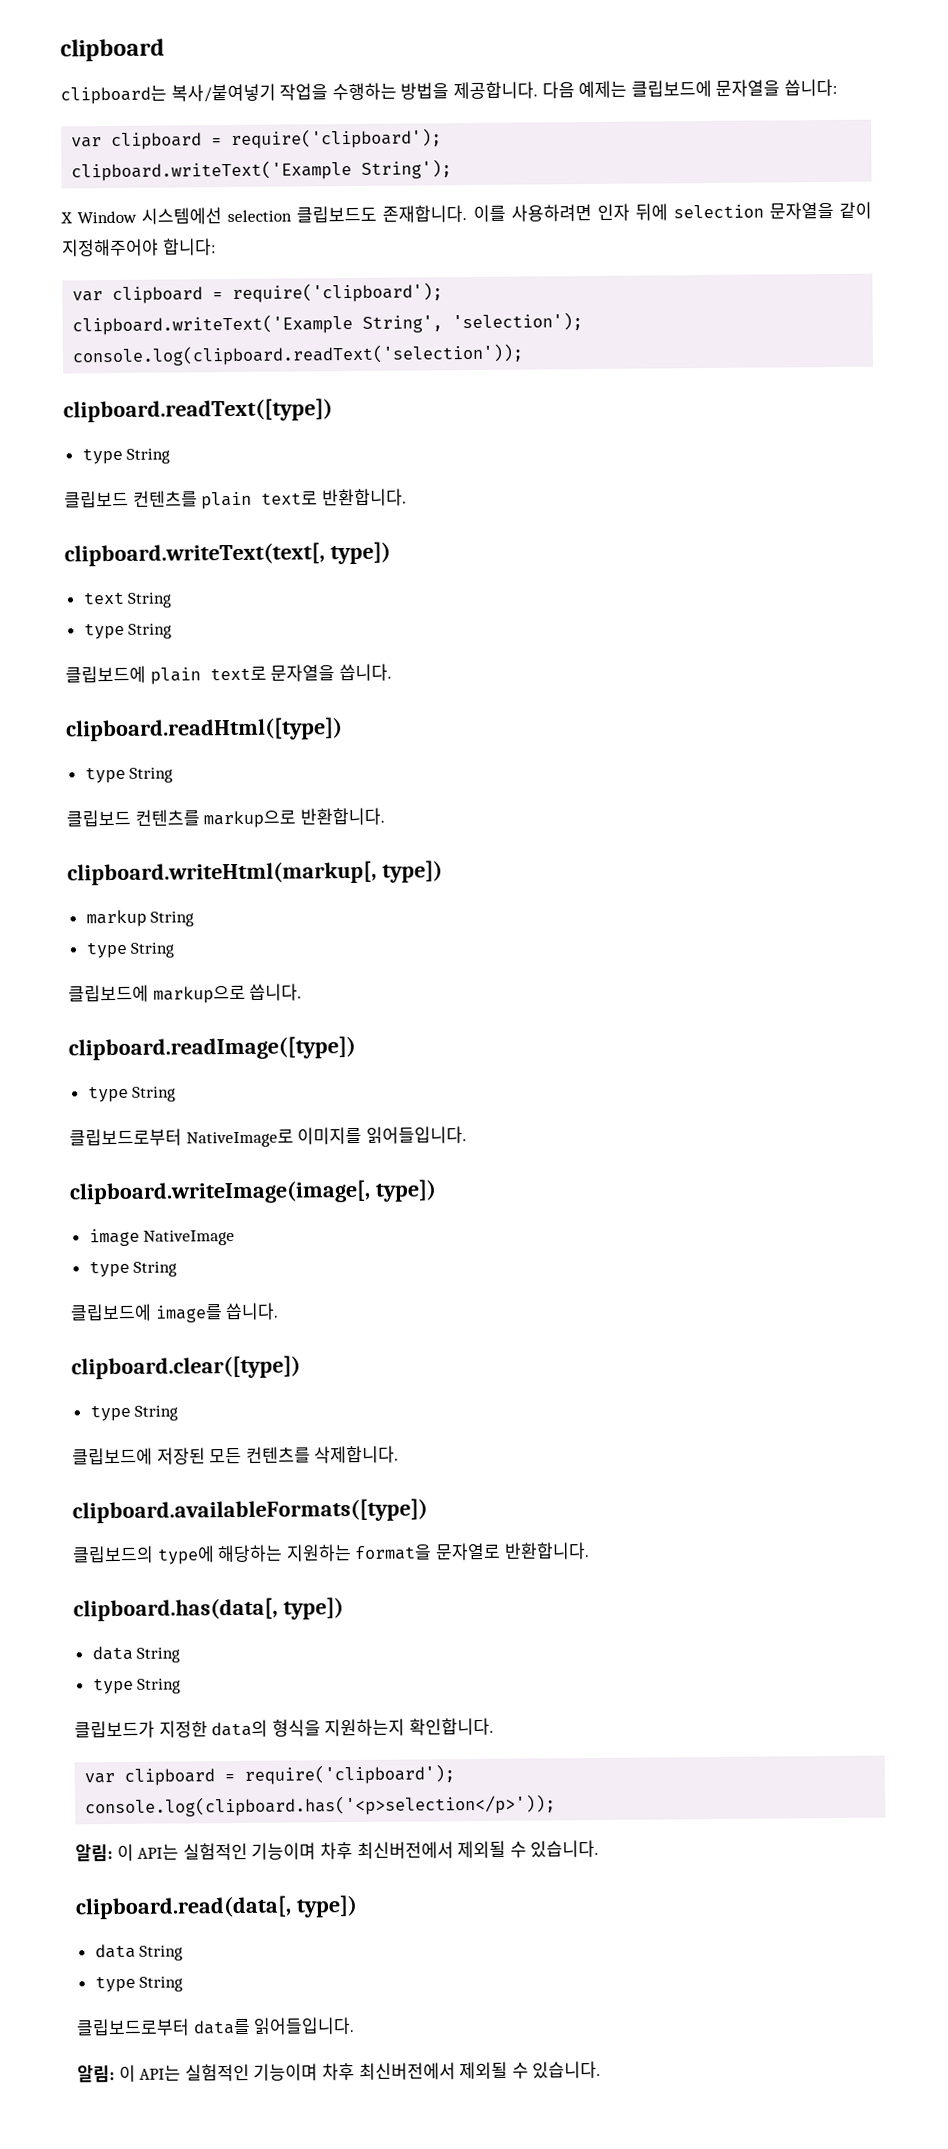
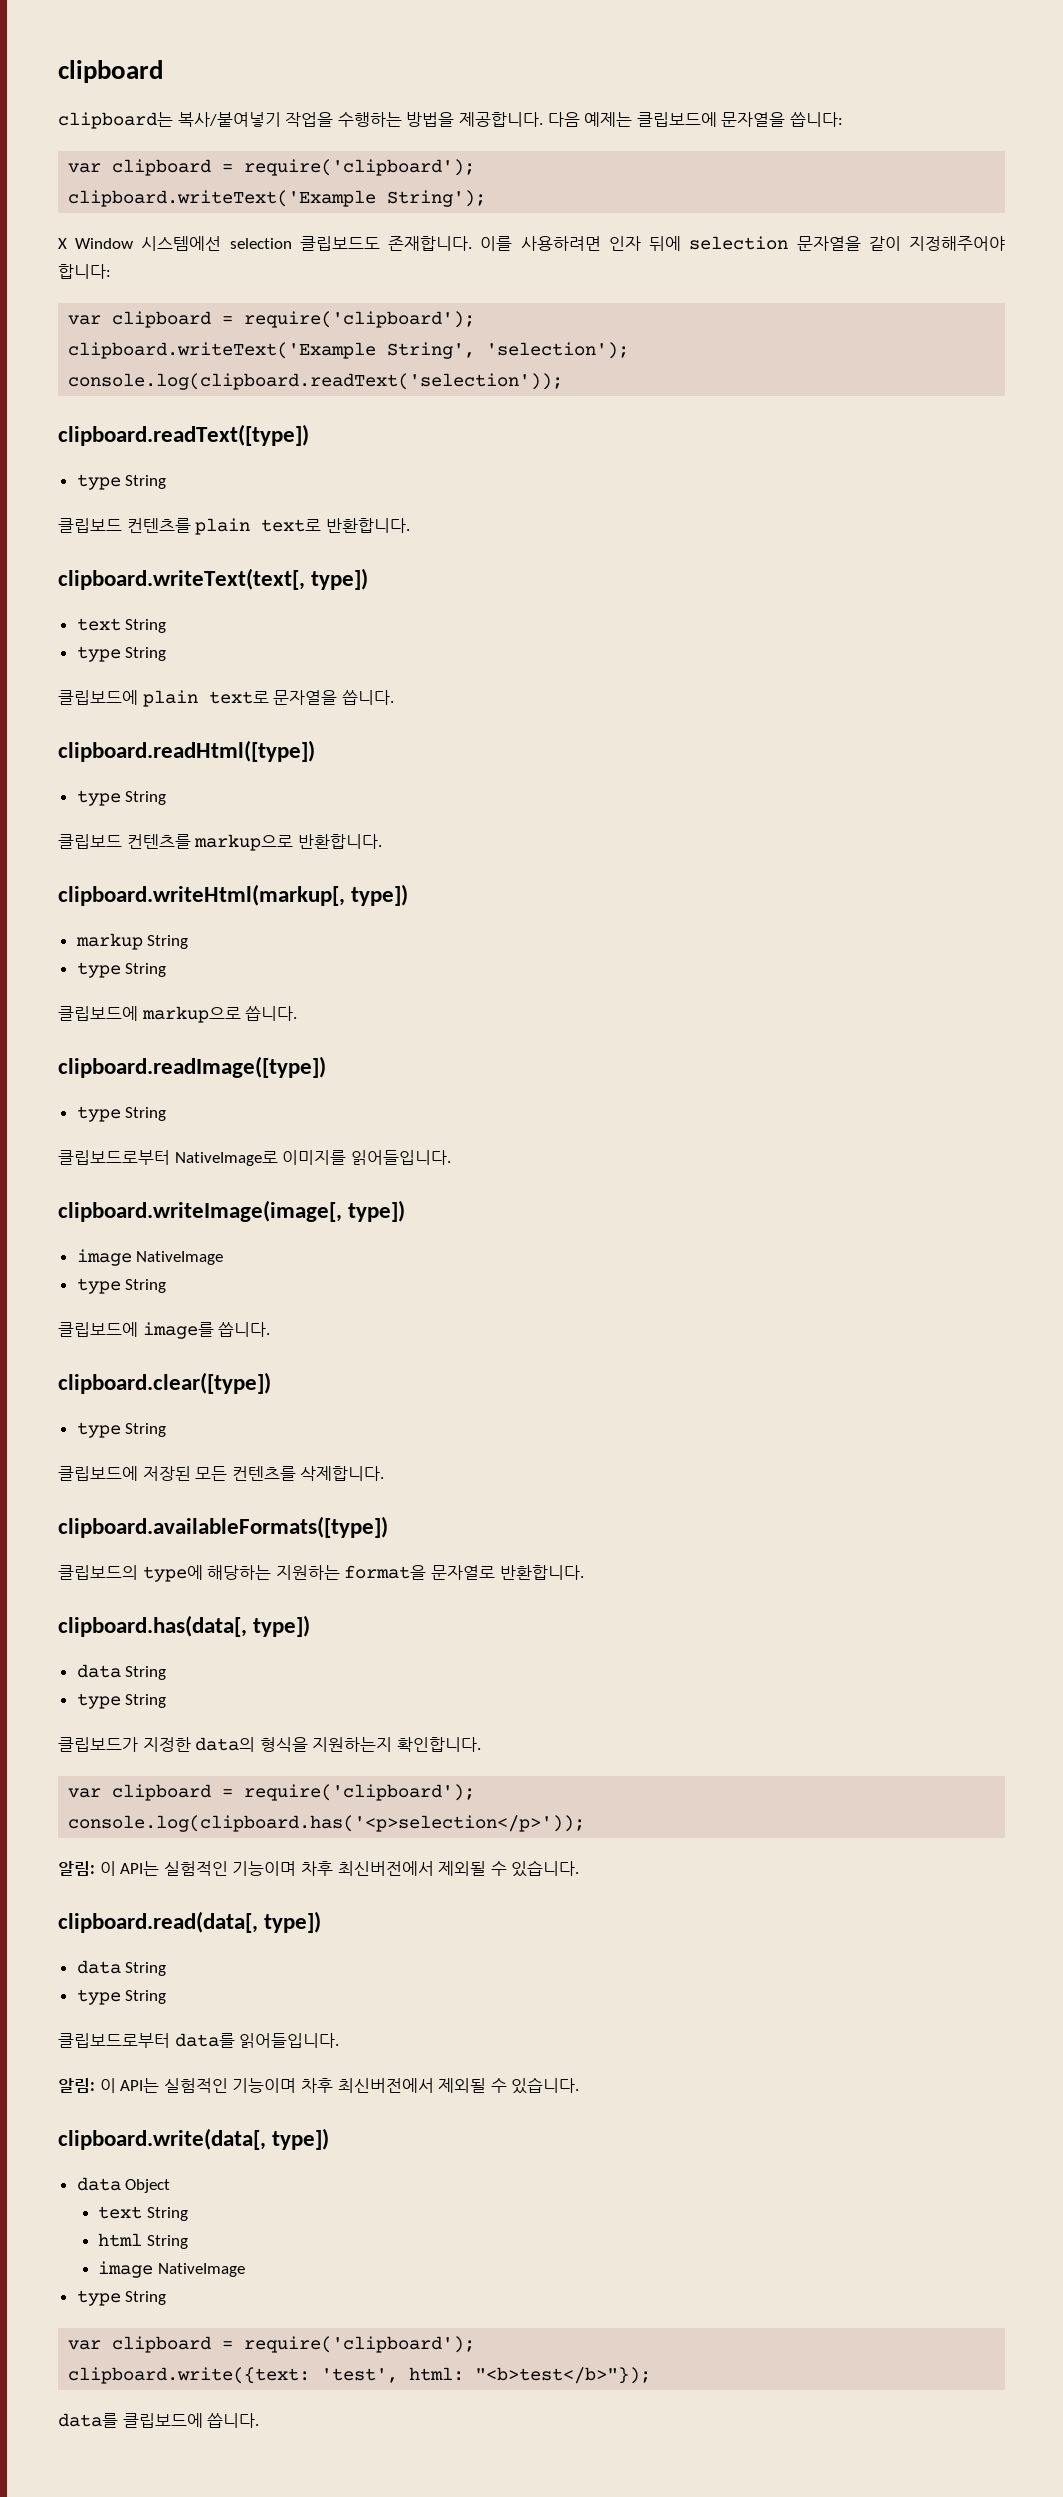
+ clipboard.write(data[, type])
+ data Object
+ text String
+ html String
+ image NativeImage
+ type String
+ var clipboard = require('clipboard');
+ clipboard.write({text: 'test', html: "<b>test</b>"});
+ data를 클립보드에 씁니다.

